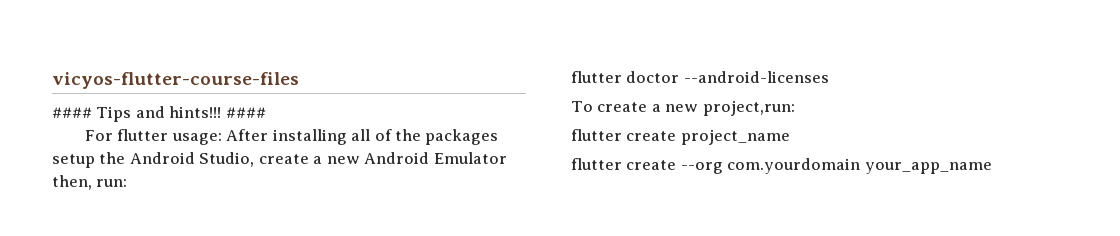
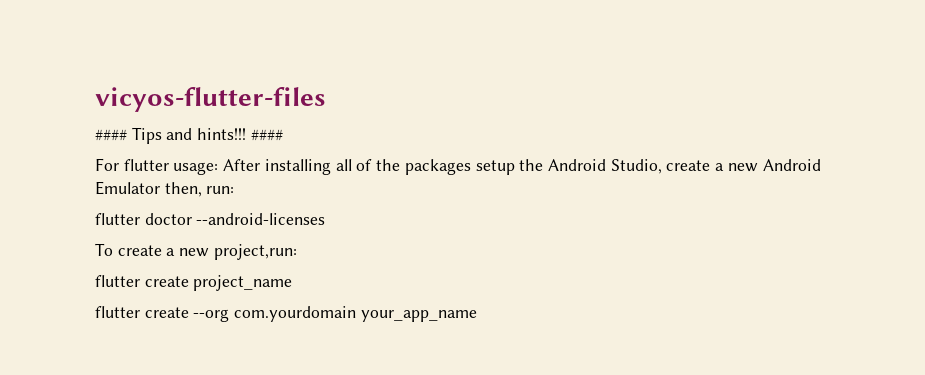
- vicyos-flutter-course-files
+ vicyos-flutter-files

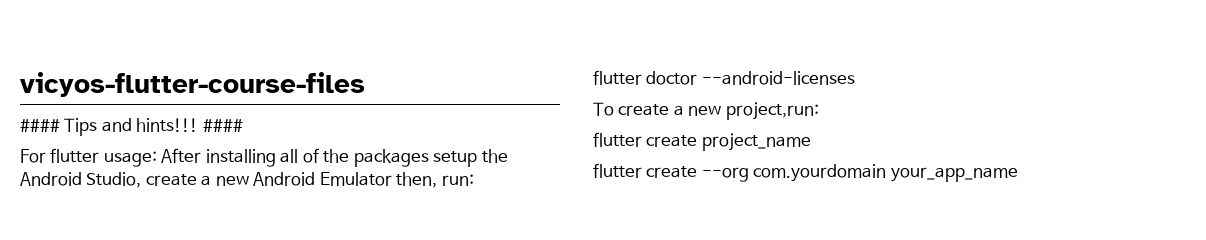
- vicyos-flutter-files
+ vicyos-flutter-course-files

